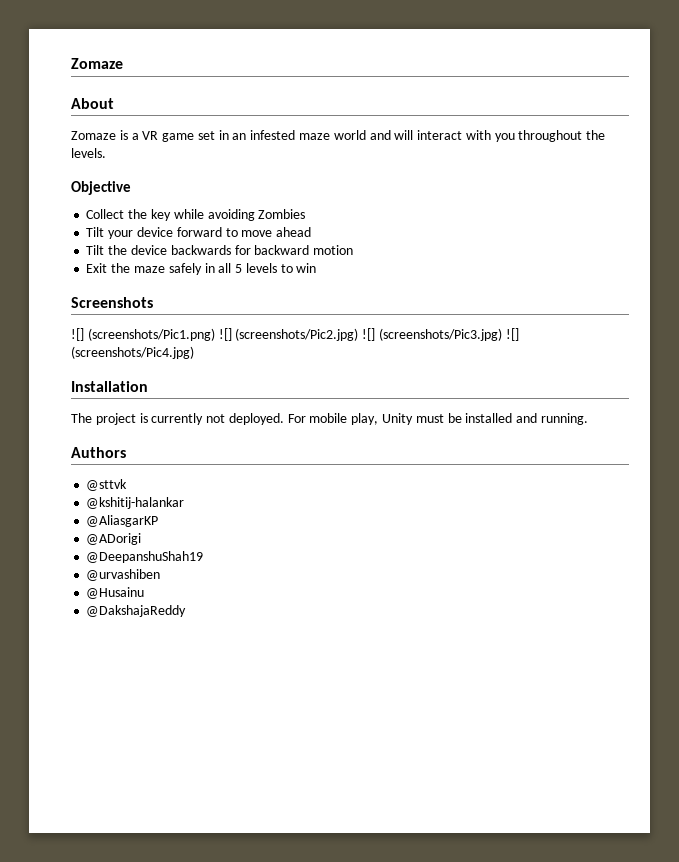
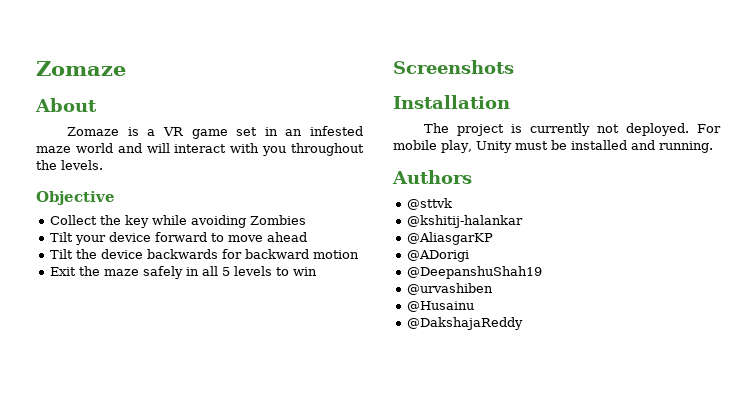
- ![] (screenshots/Pic1.png) ![] (screenshots/Pic2.jpg) ![] (screenshots/Pic3.jpg) ![] (screenshots/Pic4.jpg)

